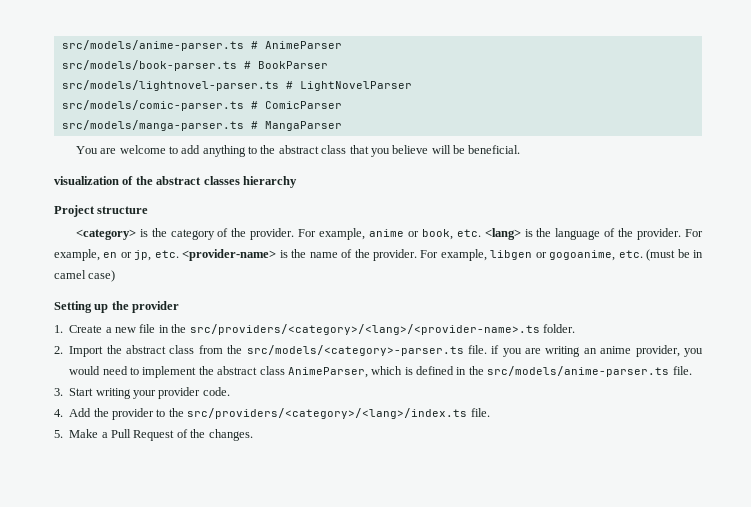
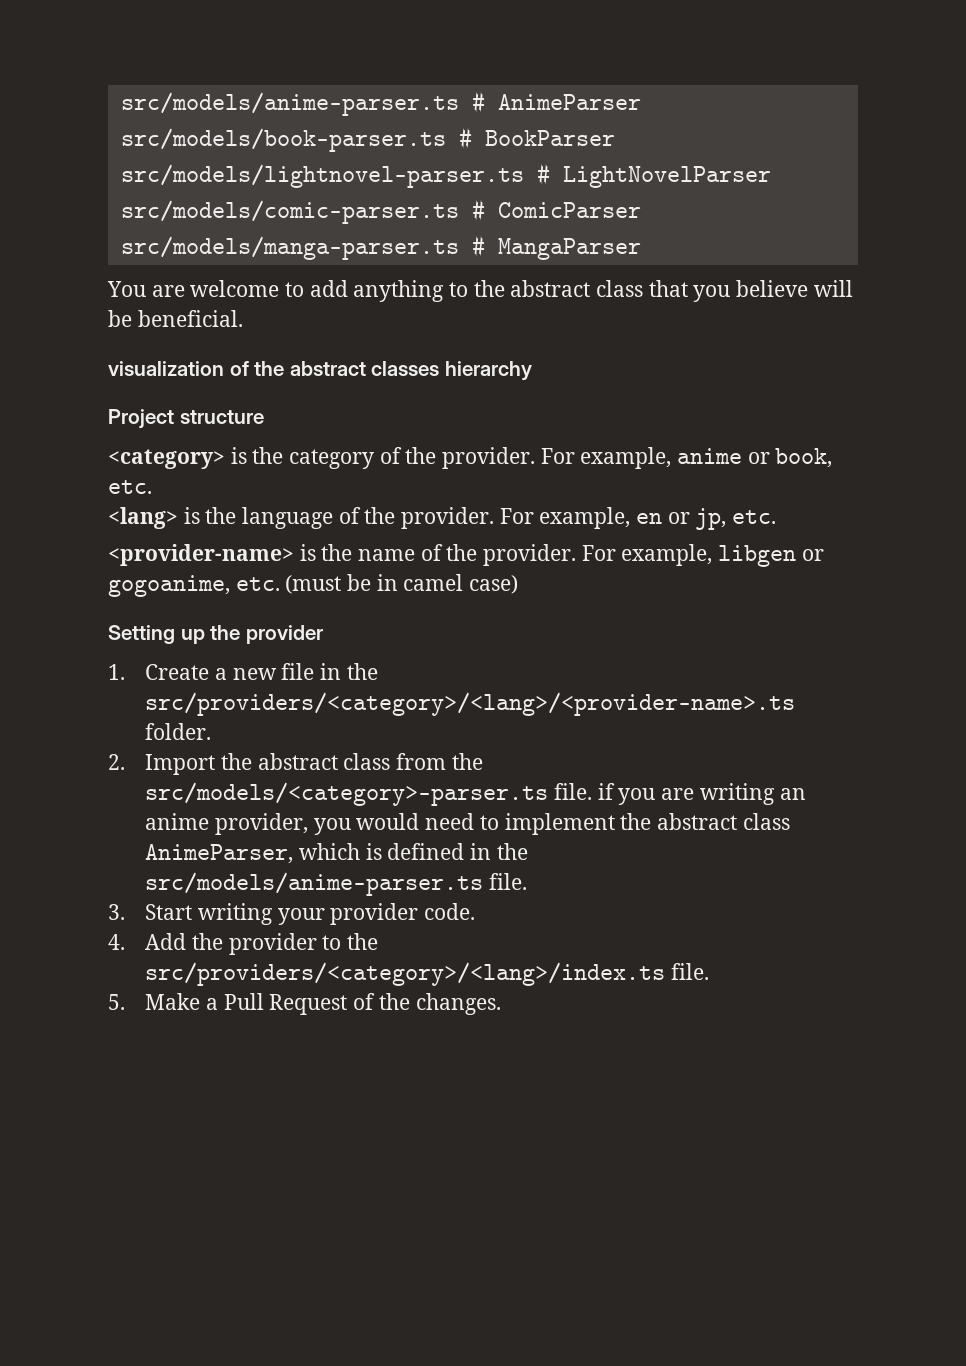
- For example, anime or book, etc. <lang> is the language of the provider.
+ For example, anime or book, etc.
+ <lang> is the language of the provider.
- For example, en or jp, etc. <provider-name> is the name of the provider.
+ For example, en or jp, etc.
+ <provider-name> is the name of the provider.

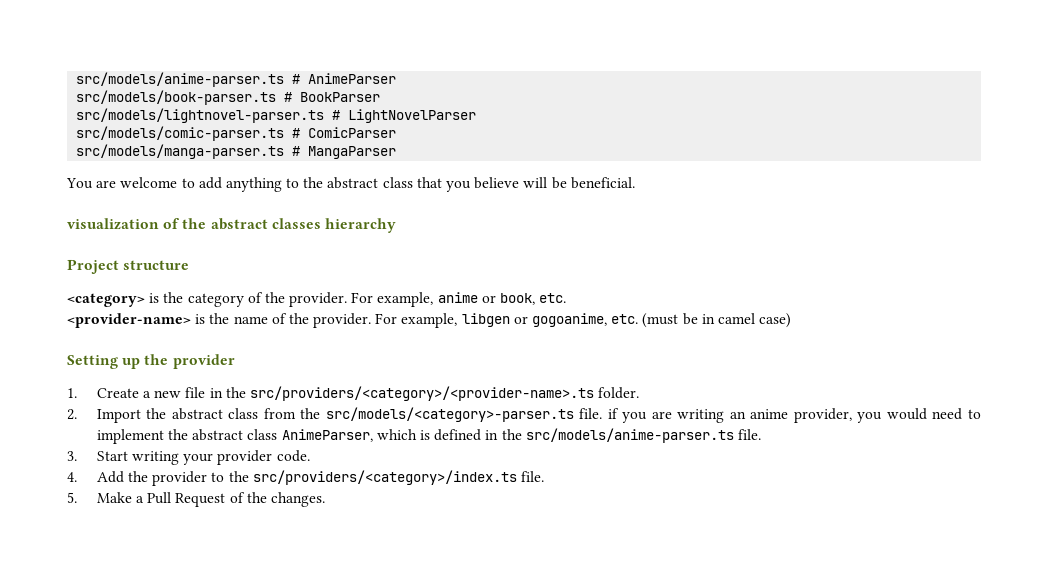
- <lang> is the language of the provider. For example, en or jp, etc.
- 1. Create a new file in the src/providers/<category>/<lang>/<provider-name>.ts folder.
+ 1. Create a new file in the src/providers/<category>/<provider-name>.ts folder.
- 4. Add the provider to the src/providers/<category>/<lang>/index.ts file.
+ 4. Add the provider to the src/providers/<category>/index.ts file.

